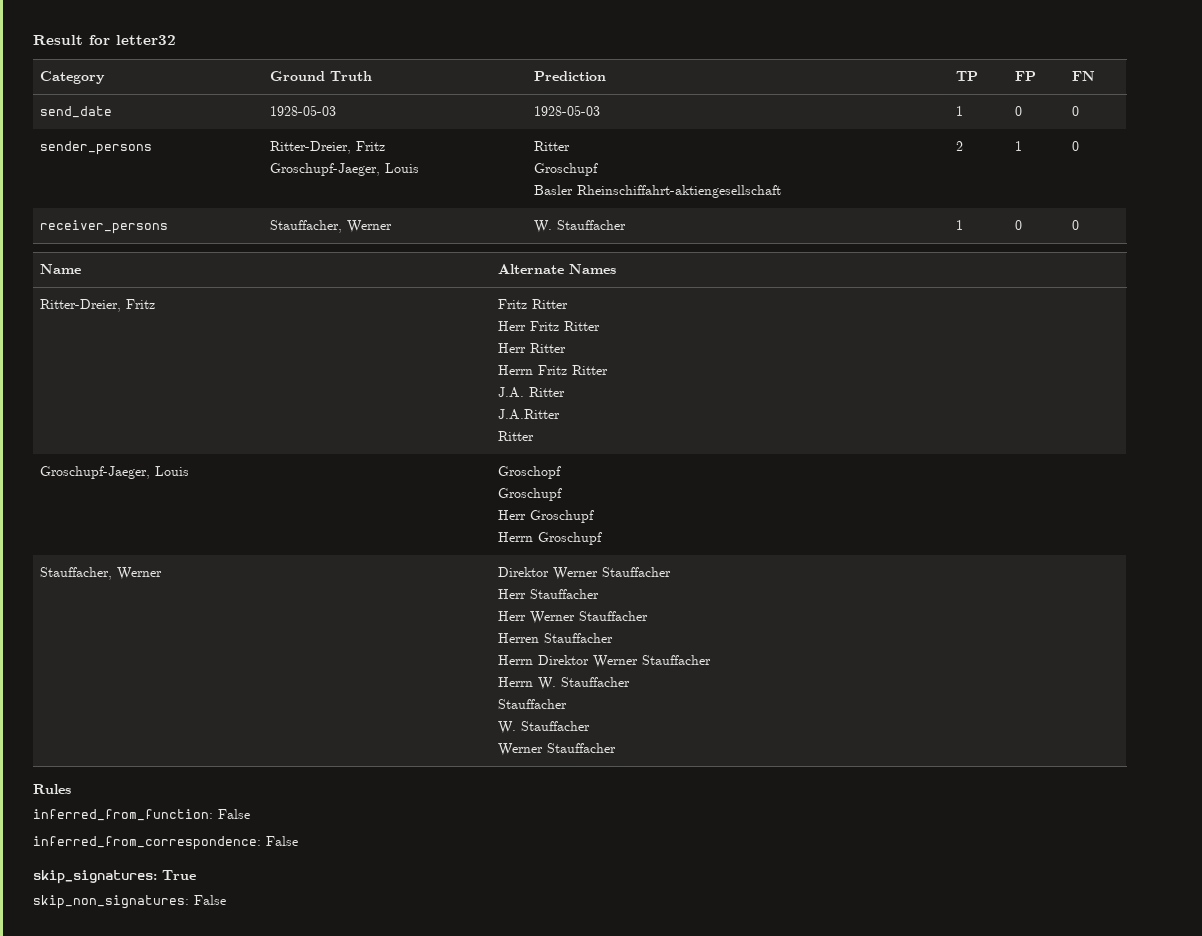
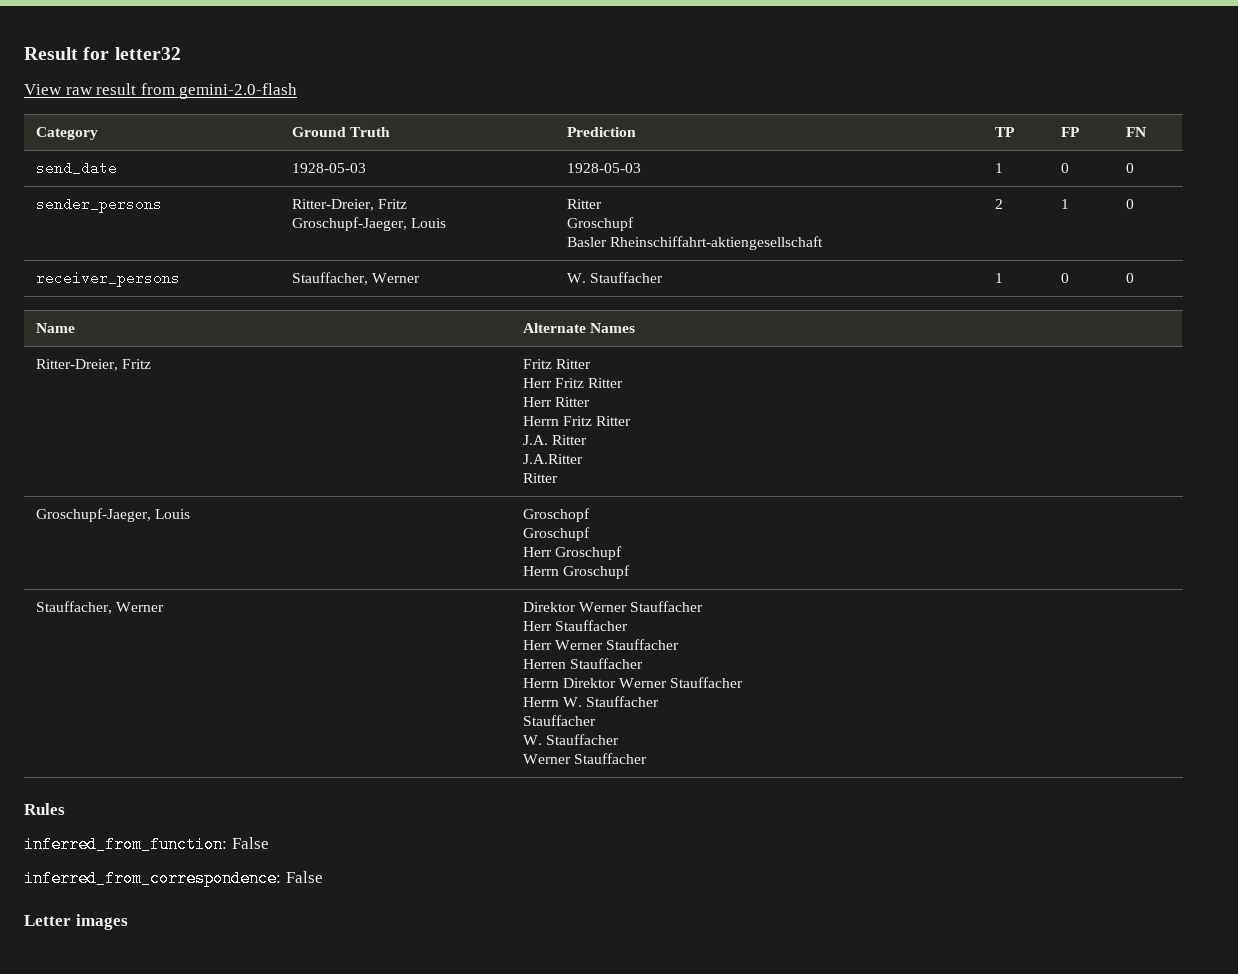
+ View raw result from gemini-2.0-flash
- skip_signatures: True
- skip_non_signatures: False
+ Letter images

